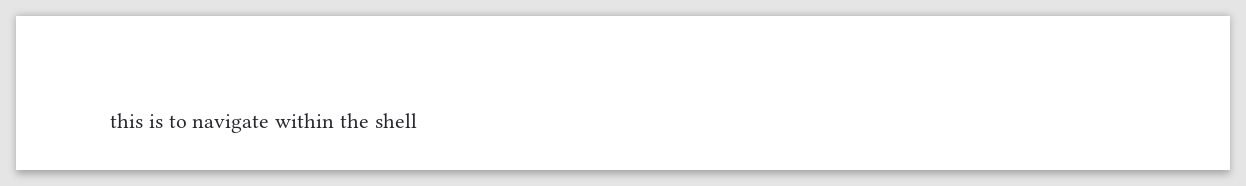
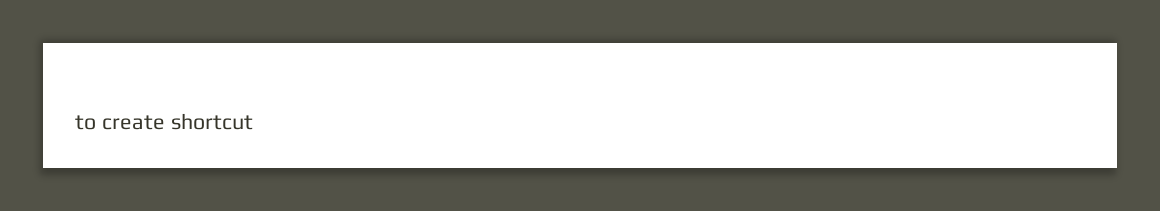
- this is to navigate within the shell
+ to create shortcut

